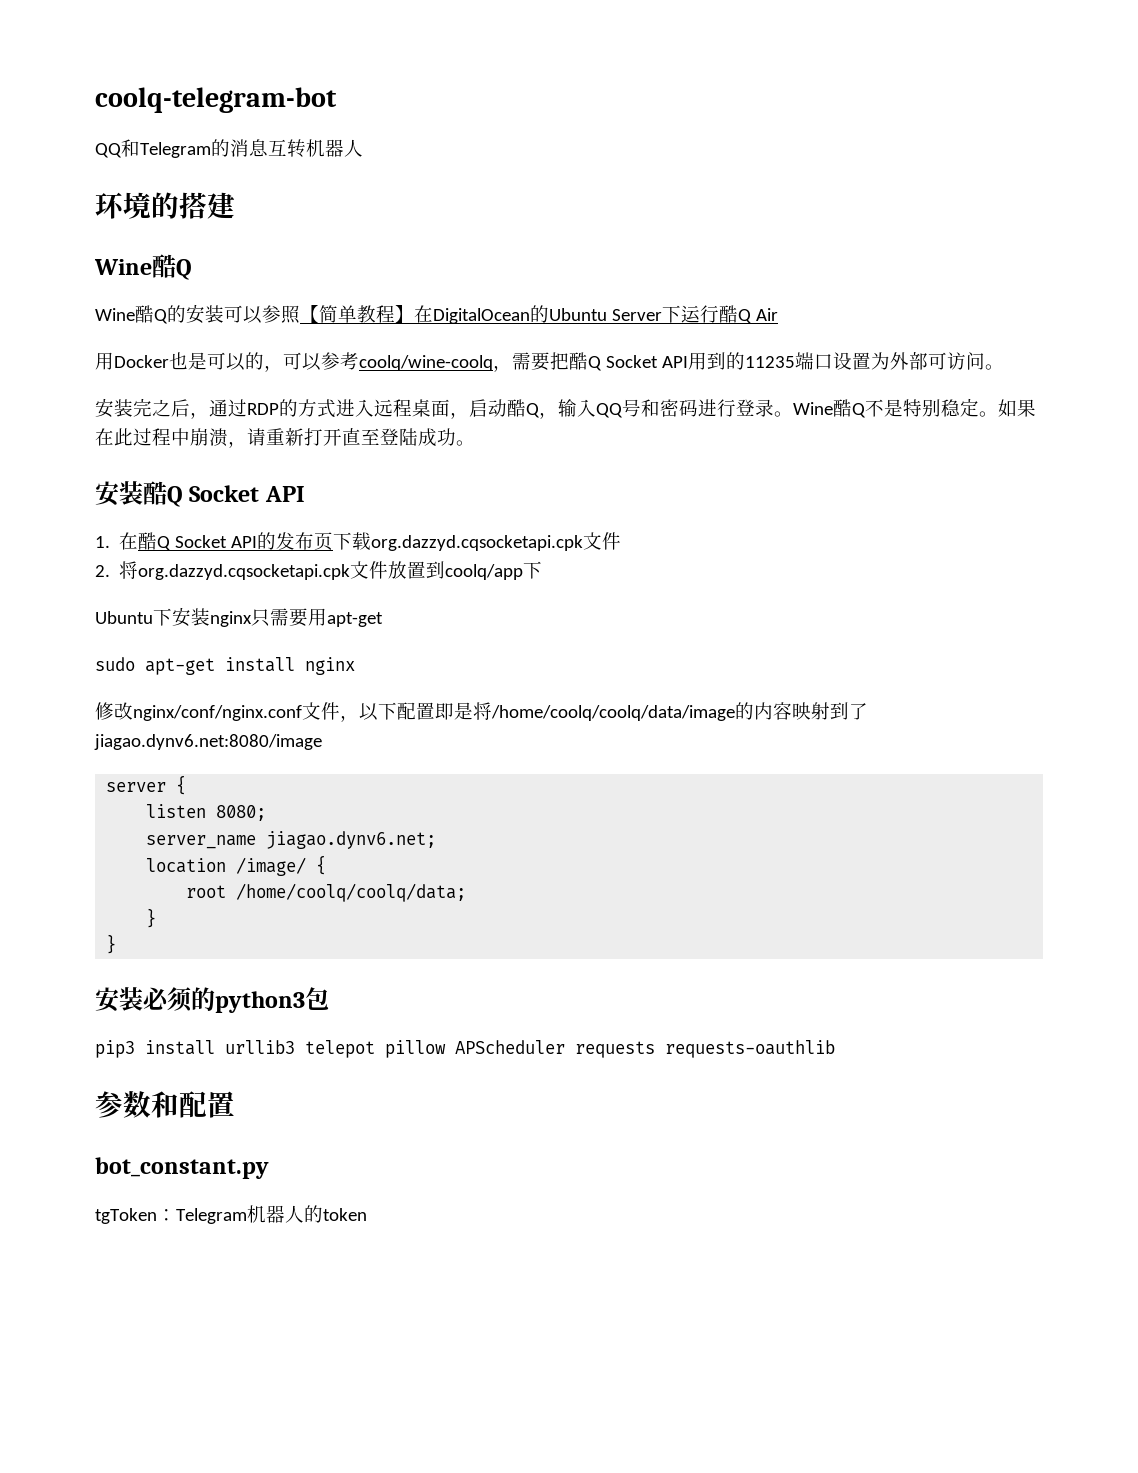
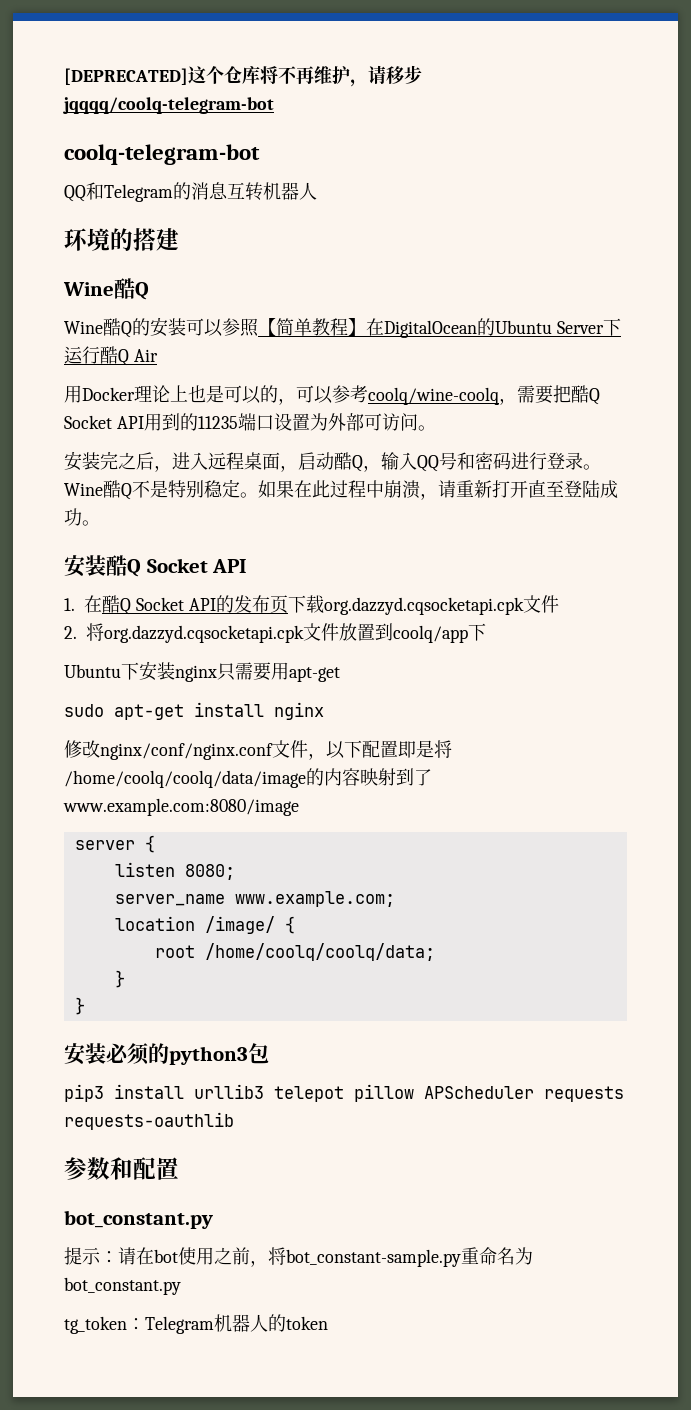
+ [DEPRECATED]这个仓库将不再维护，请移步jqqqq/coolq-telegram-bot
- 用Docker也是可以的，可以参考coolq/wine-coolq，需要把酷Q Socket API用到的11235端口设置为外部可访问。
+ 用Docker理论上也是可以的，可以参考coolq/wine-coolq，需要把酷Q Socket API用到的11235端口设置为外部可访问。
- 安装完之后，通过RDP的方式进入远程桌面，启动酷Q，输入QQ号和密码进行登录。
+ 安装完之后，进入远程桌面，启动酷Q，输入QQ号和密码进行登录。
- 修改nginx/conf/nginx.conf文件，以下配置即是将/home/coolq/coolq/data/image的内容映射到了jiagao.dynv6.net:8080/image
+ 修改nginx/conf/nginx.conf文件，以下配置即是将/home/coolq/coolq/data/image的内容映射到了www.example.com:8080/image
- server_name jiagao.dynv6.net;
+ server_name www.example.com;
- tgToken：Telegram机器人的token
+ 提示：请在bot使用之前，将bot_constant-sample.py重命名为bot_constant.py
+ tg_token：Telegram机器人的token

